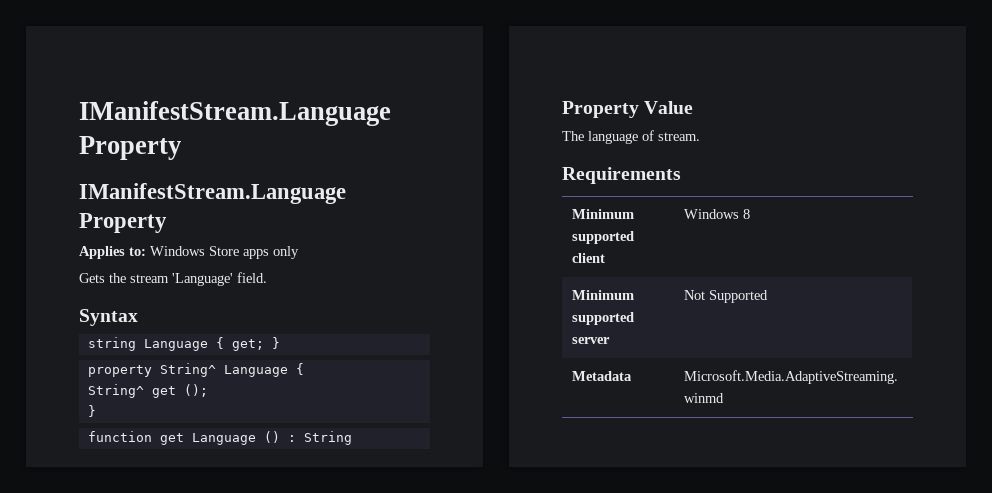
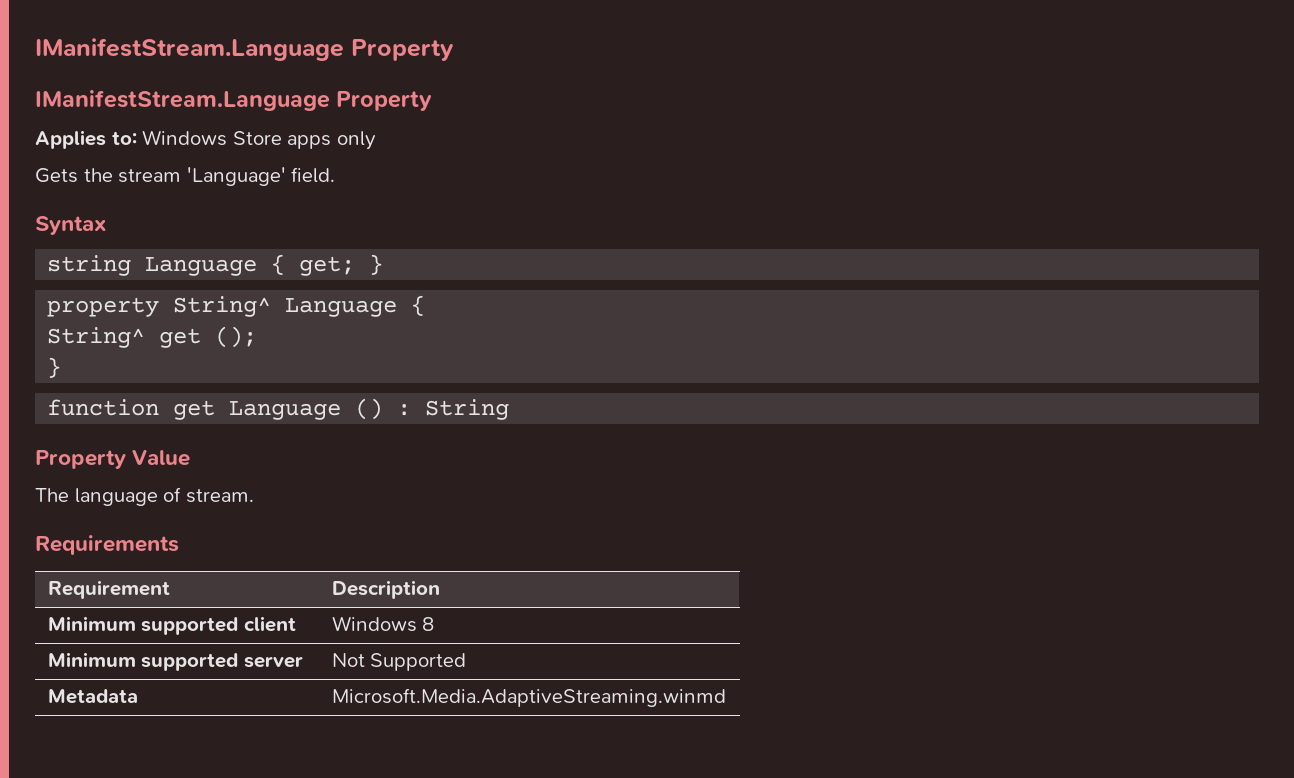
+ Requirement | Description

